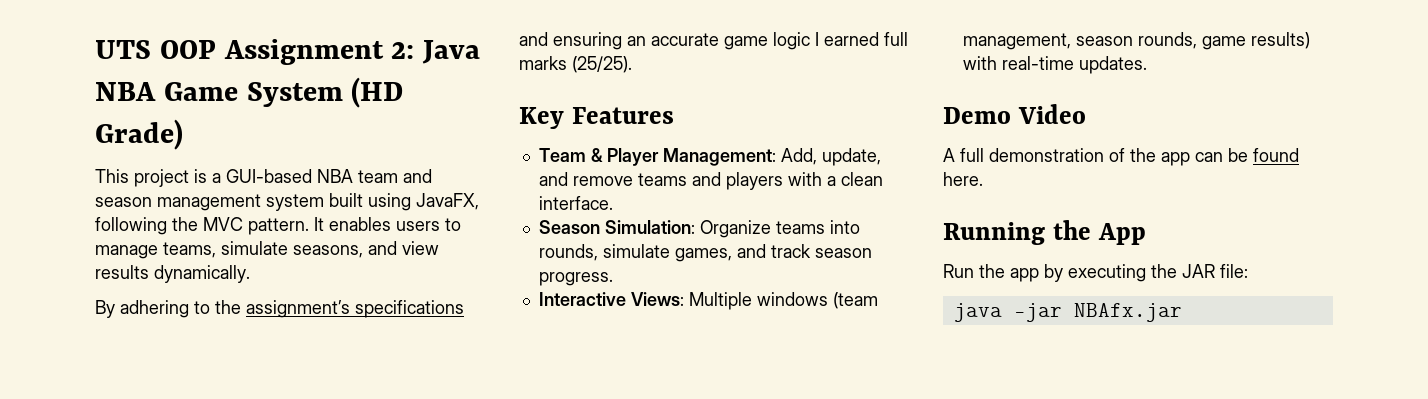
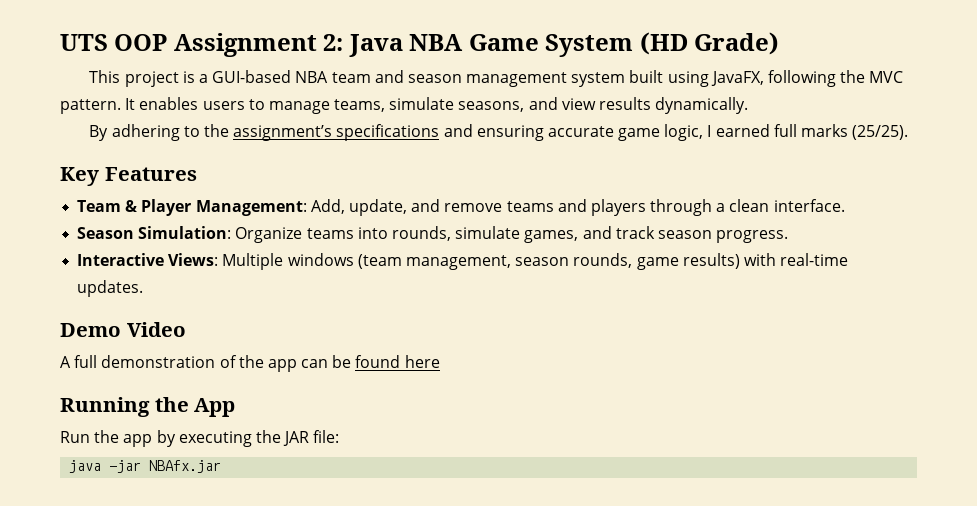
- By adhering to the assignment’s specifications and ensuring an accurate game logic I earned full marks (25/25).
+ By adhering to the assignment’s specifications and ensuring accurate game logic, I earned full marks (25/25).
- Team & Player Management: Add, update, and remove teams and players with a clean interface.
+ Team & Player Management: Add, update, and remove teams and players through a clean interface.
- A full demonstration of the app can be found here.
+ A full demonstration of the app can be found here

